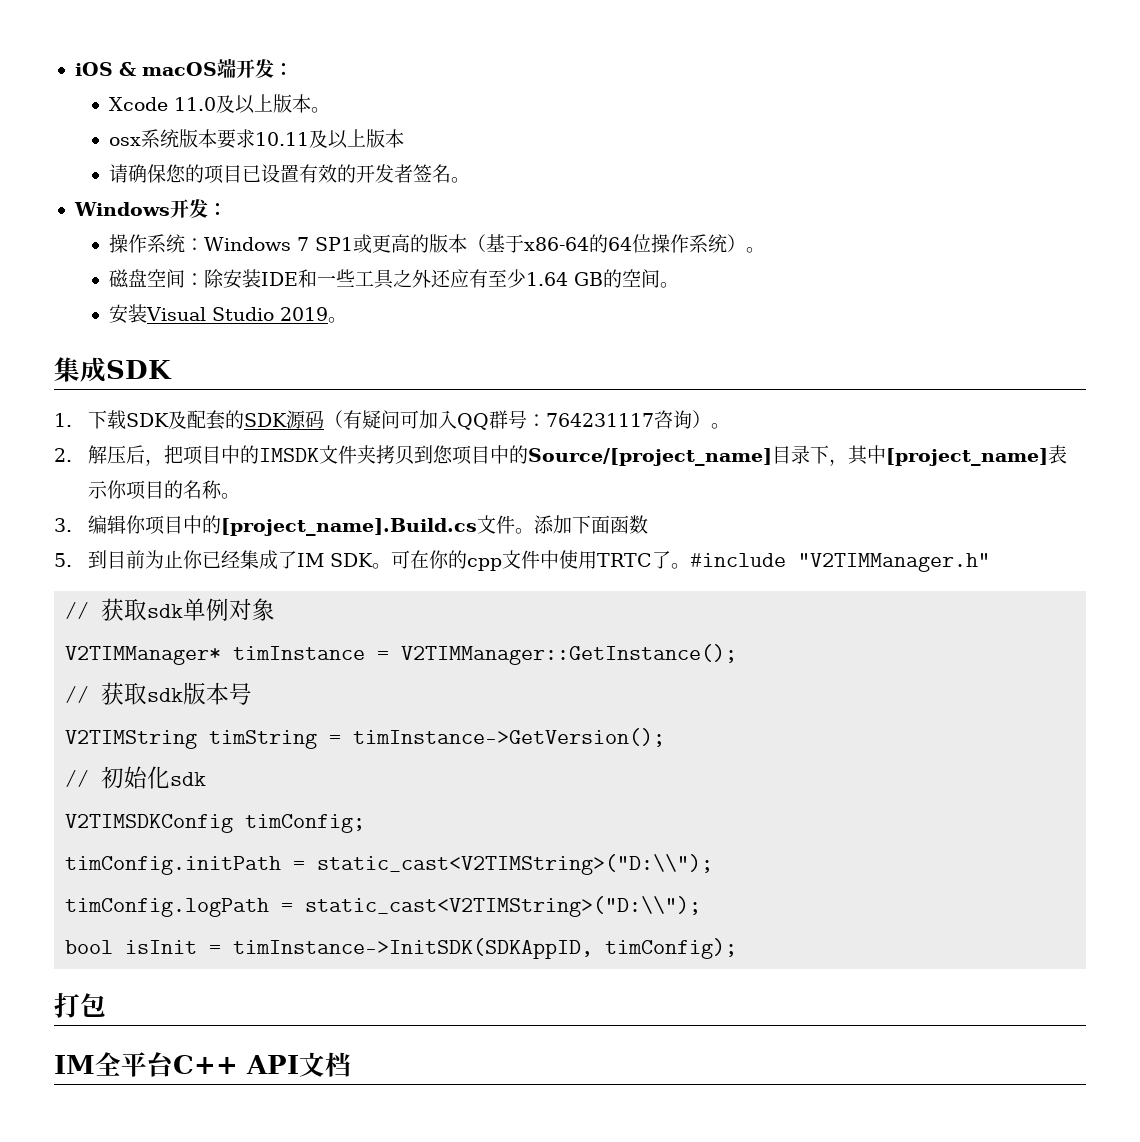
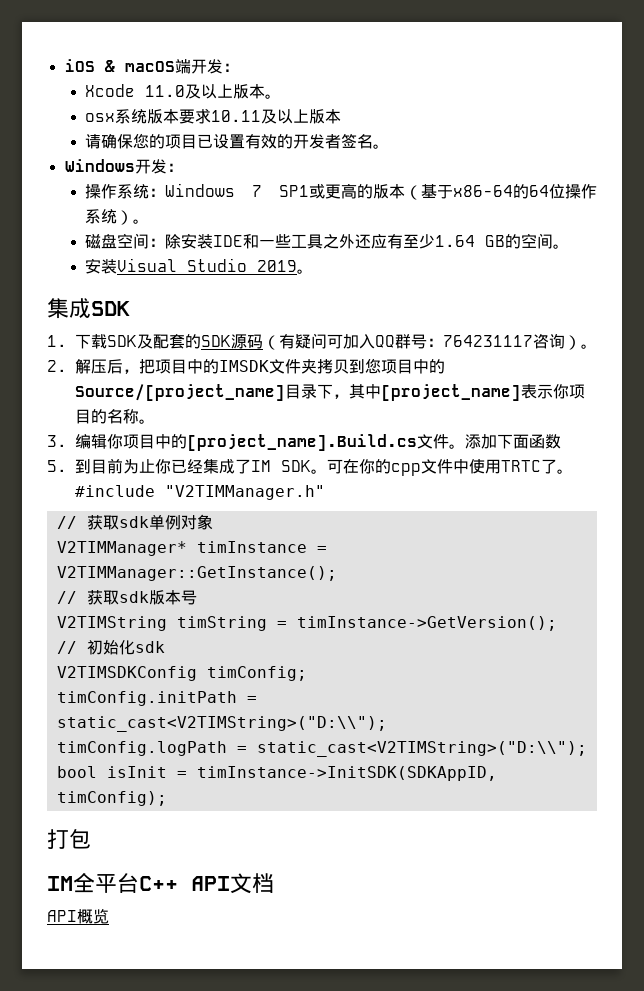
+ API概览

